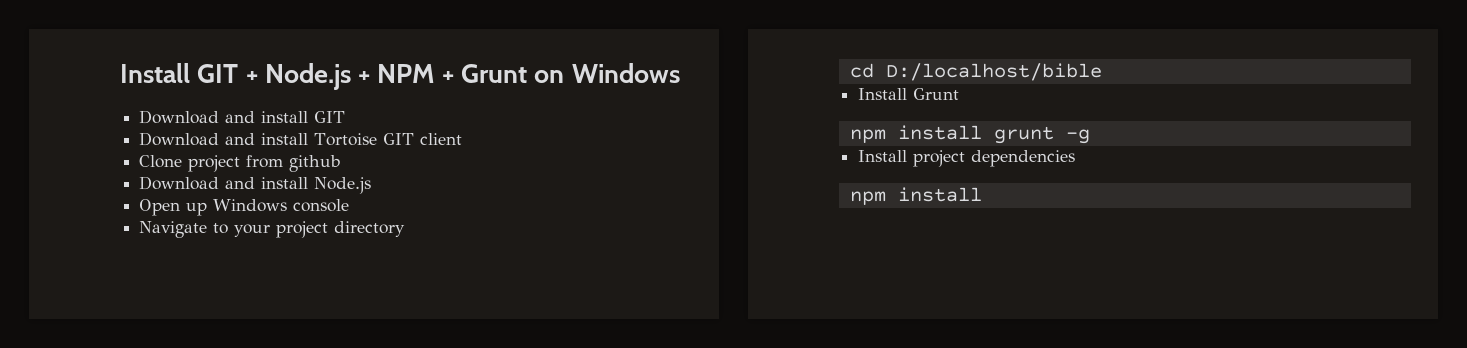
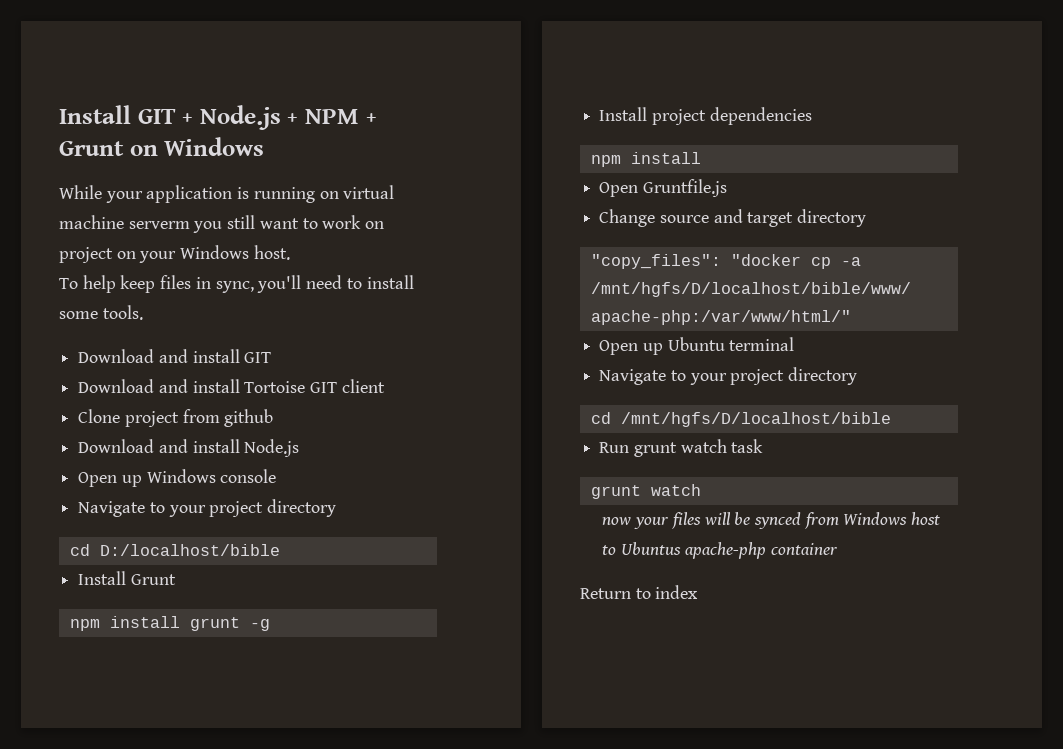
+ While your application is running on virtual machine serverm you still want to work on project on your Windows host.
+ To help keep files in sync, you'll need to install some tools.
+ Open Gruntfile.js
+ Change source and target directory
+ "copy_files": "docker cp -a /mnt/hgfs/D/localhost/bible/www/ apache-php:/var/www/html/"
+ Open up Ubuntu terminal
+ Navigate to your project directory
+ cd /mnt/hgfs/D/localhost/bible
+ Run grunt watch task
+ grunt watch
+ now your files will be synced from Windows host to Ubuntus apache-php container
+ Return to index

